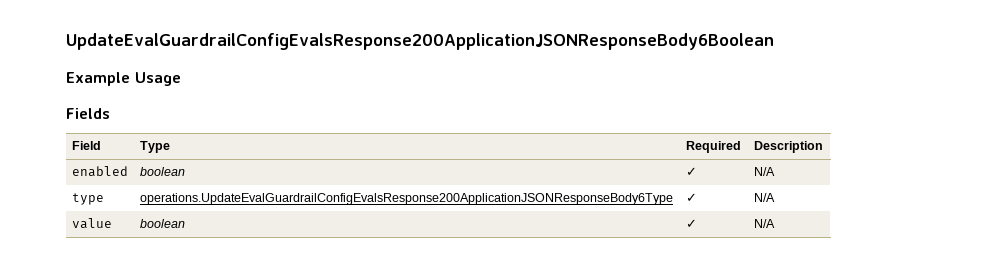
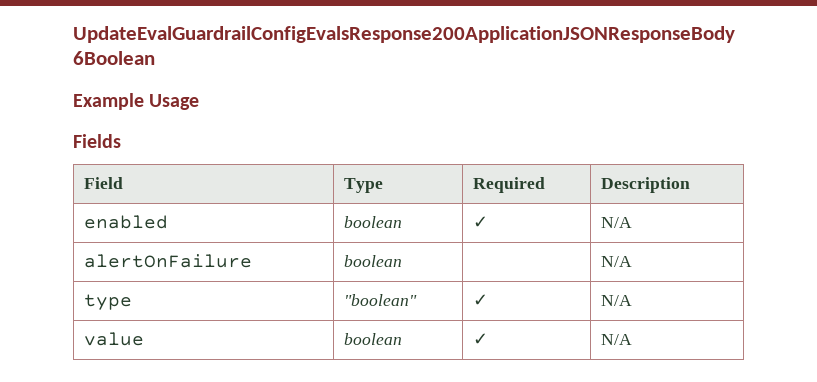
+ alertOnFailure | boolean | | N/A
- type | operations.UpdateEvalGuardrailConfigEvalsResponse200ApplicationJSONResponseBody6Type | ✓ | N/A
+ type | "boolean" | ✓ | N/A

